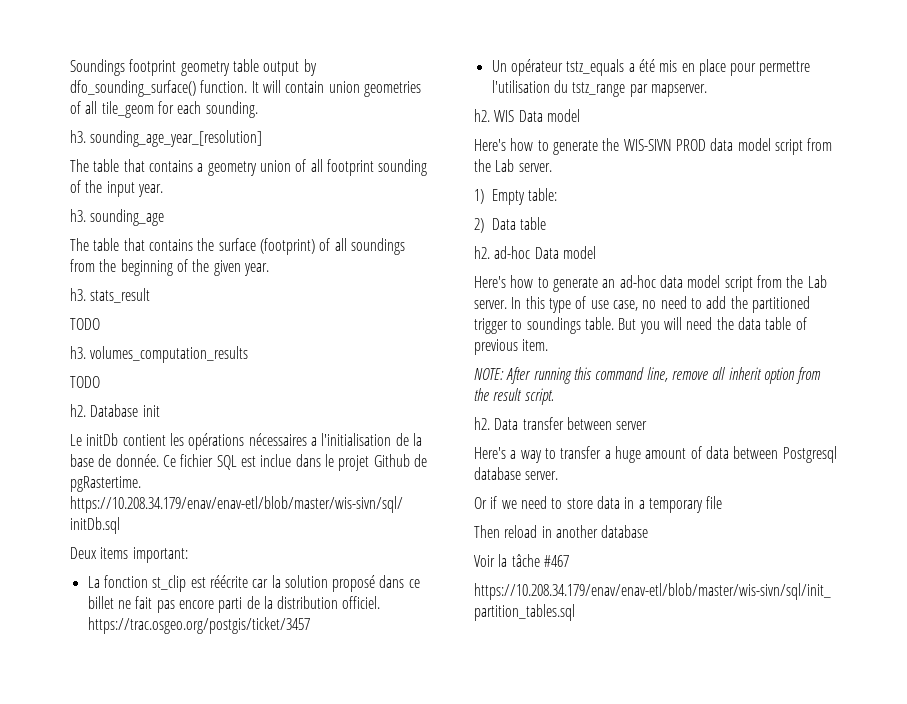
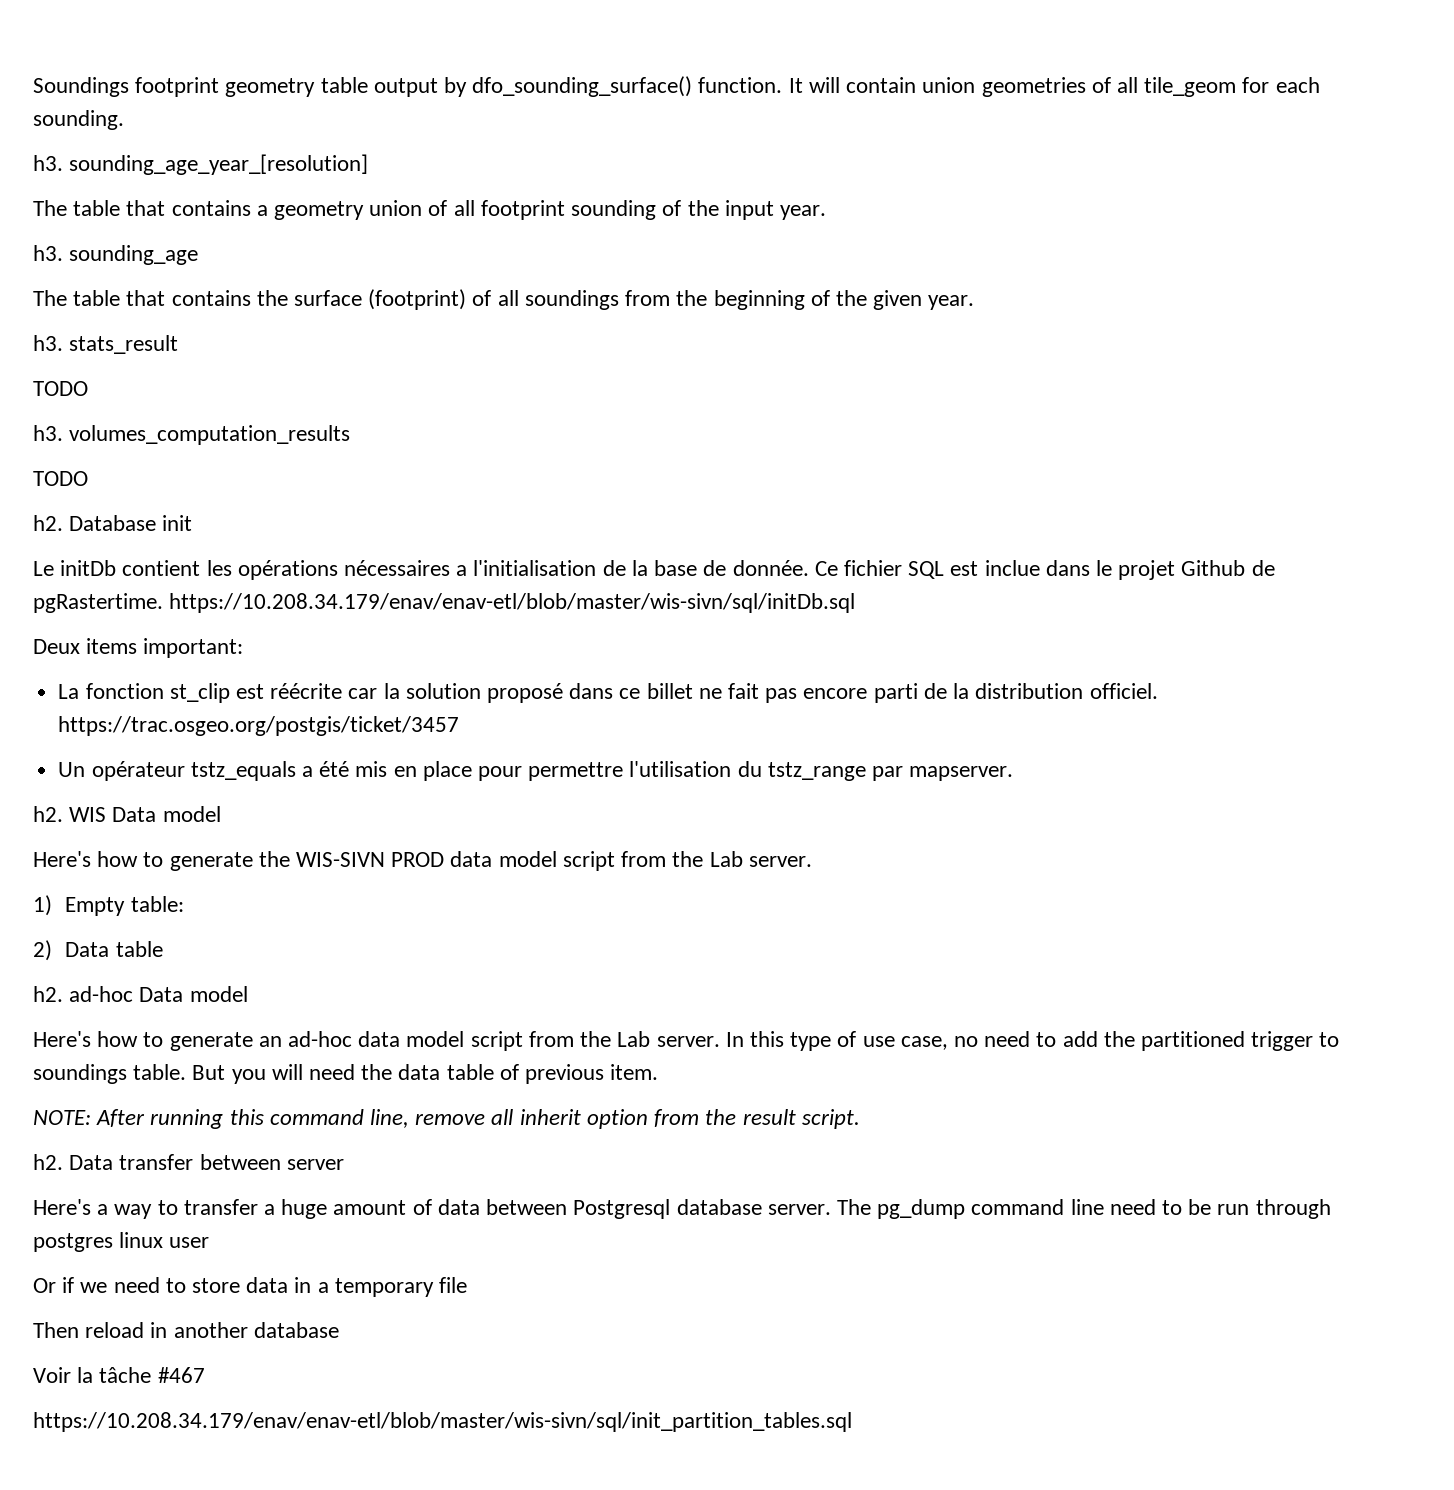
+ The pg_dump command line need to be run through postgres linux user

